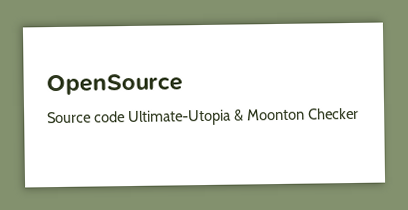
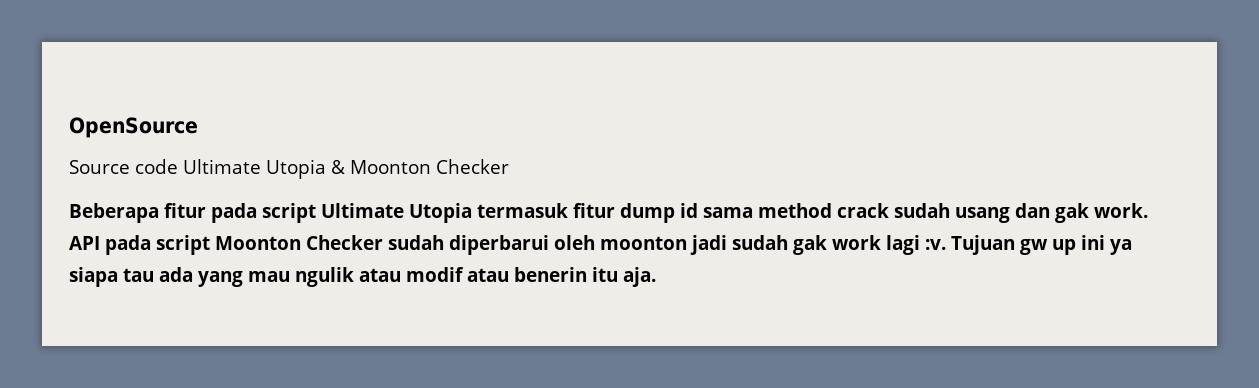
- Source code Ultimate-Utopia & Moonton Checker
+ Source code Ultimate Utopia & Moonton Checker
+ Beberapa fitur pada script Ultimate Utopia termasuk fitur dump id sama method crack sudah usang dan gak work. API pada script Moonton Checker sudah diperbarui oleh moonton jadi sudah gak work lagi :v. Tujuan gw up ini ya siapa tau ada yang mau ngulik atau modif atau benerin itu aja.

